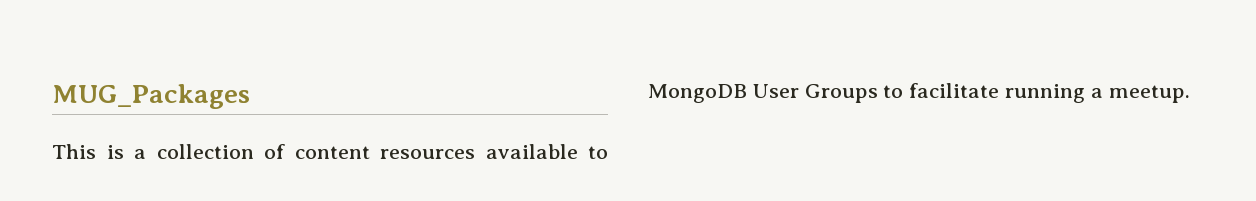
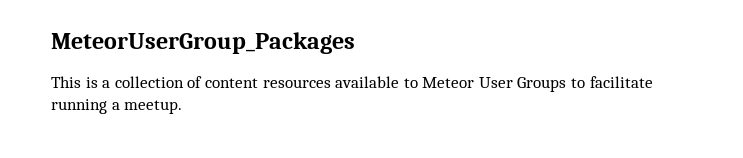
- MUG_Packages
+ MeteorUserGroup_Packages
- This is a collection of content resources available to MongoDB User Groups to facilitate running a meetup.
+ This is a collection of content resources available to Meteor User Groups to facilitate running a meetup.

